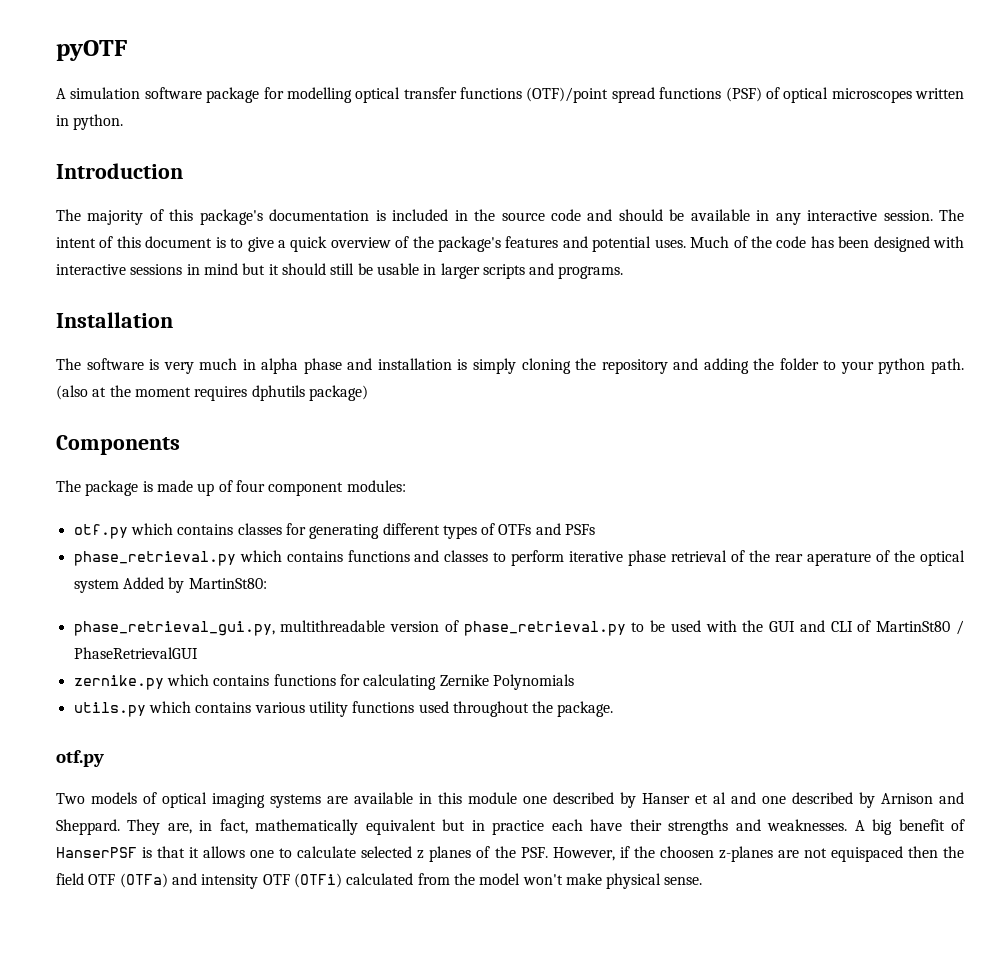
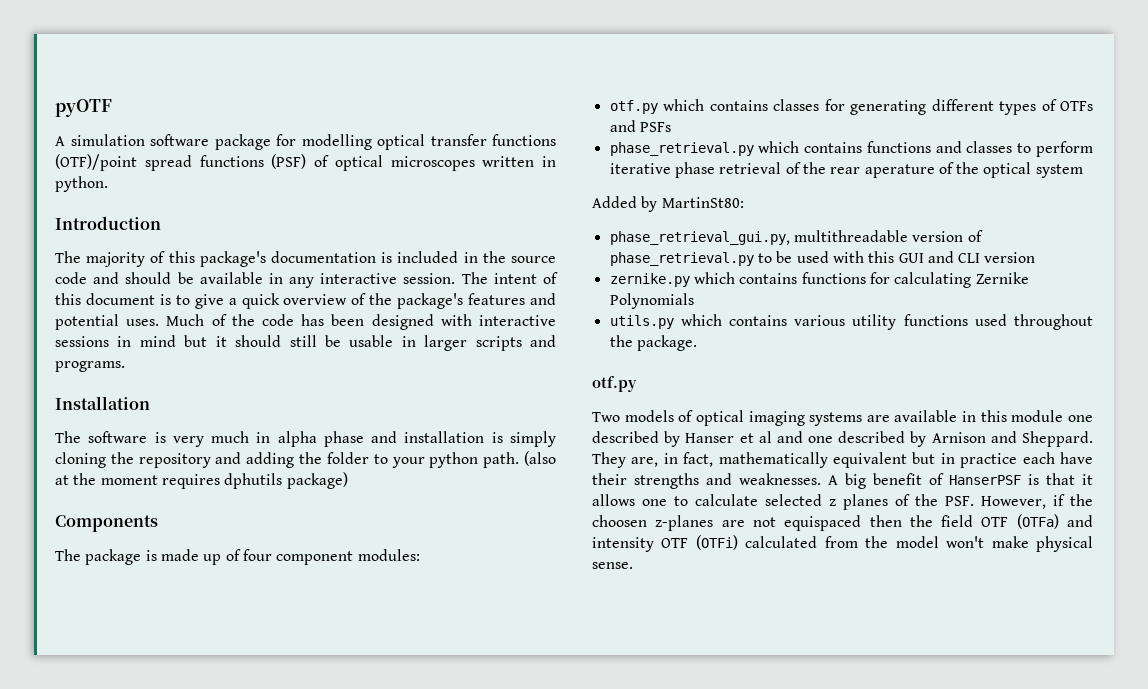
- phase_retrieval.py which contains functions and classes to perform iterative phase retrieval of the rear aperature of the optical system Added by MartinSt80:
+ phase_retrieval.py which contains functions and classes to perform iterative phase retrieval of the rear aperature of the optical system
+ Added by MartinSt80:
- phase_retrieval_gui.py, multithreadable version of phase_retrieval.py to be used with the GUI and CLI of MartinSt80 / PhaseRetrievalGUI
+ phase_retrieval_gui.py, multithreadable version of phase_retrieval.py to be used with this GUI and CLI version

